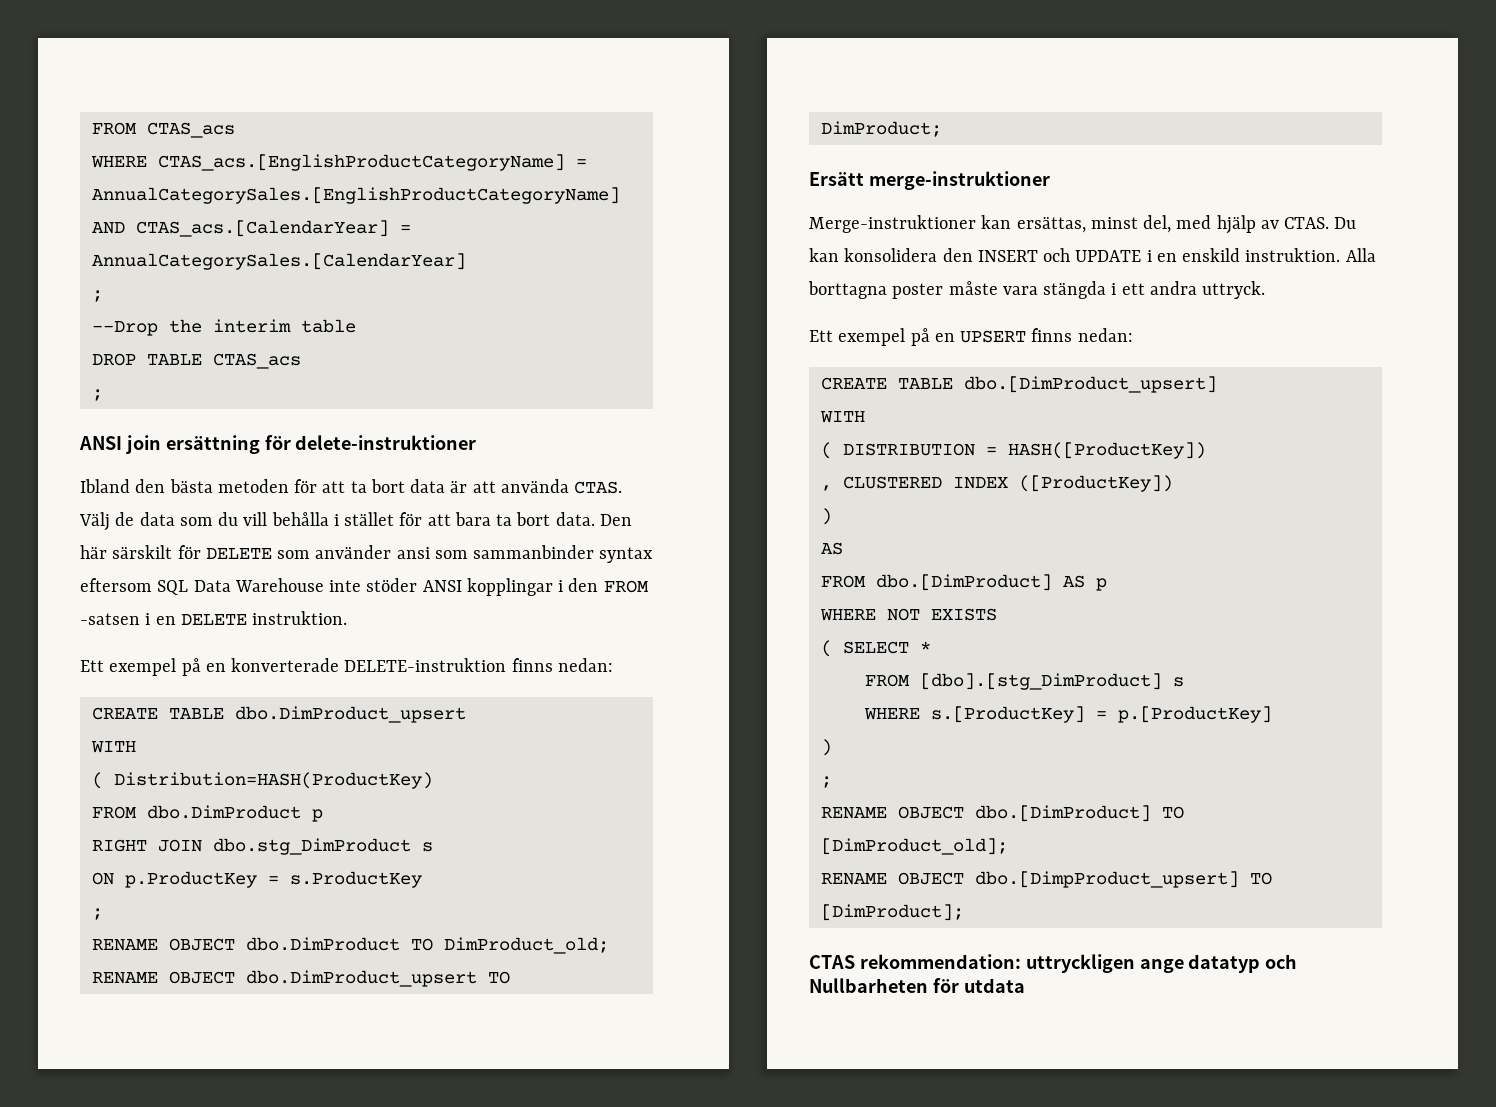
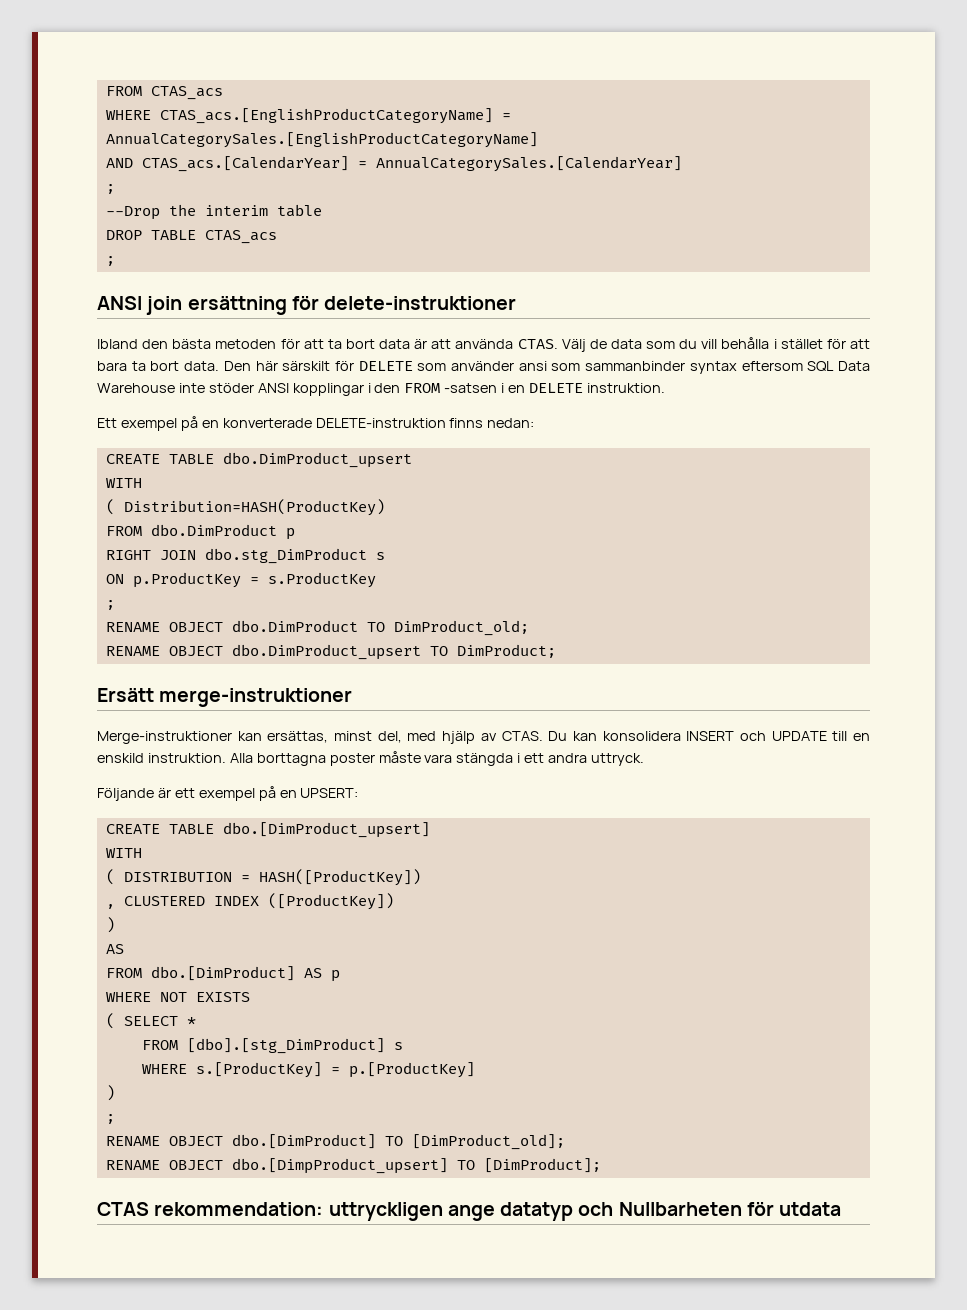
- Du kan konsolidera den INSERT och UPDATE i en enskild instruktion.
+ Du kan konsolidera INSERT och UPDATE till en enskild instruktion.
- Ett exempel på en UPSERT finns nedan:
+ Följande är ett exempel på en UPSERT:

